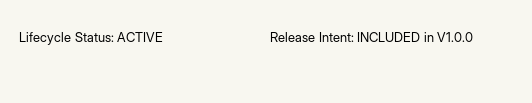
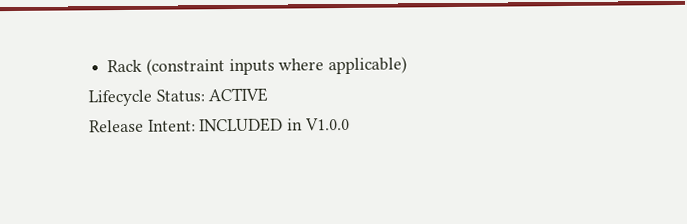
+ Rack (constraint inputs where applicable)

